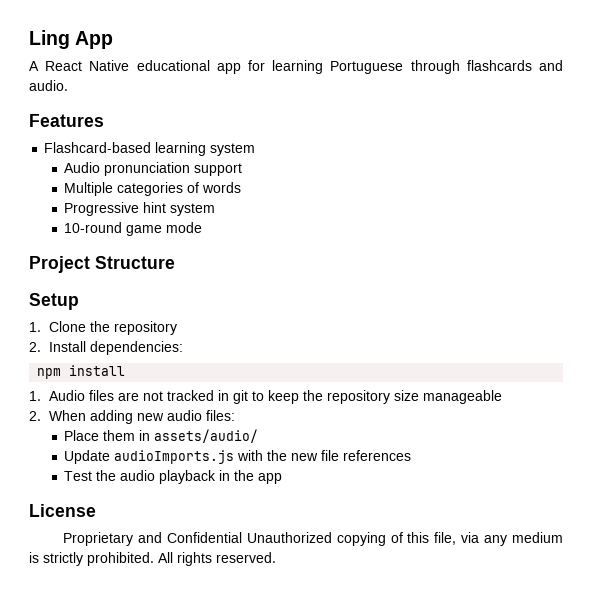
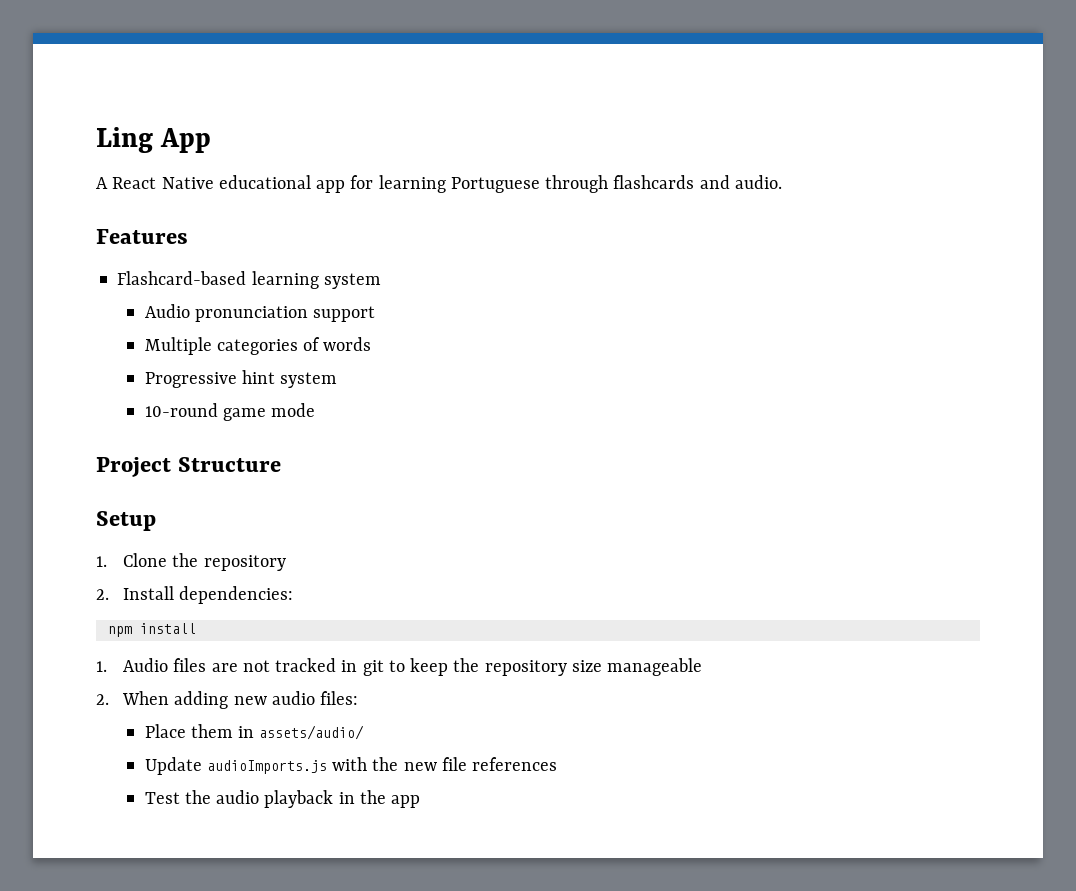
- License
- Proprietary and Confidential Unauthorized copying of this file, via any medium is strictly prohibited. All rights reserved.

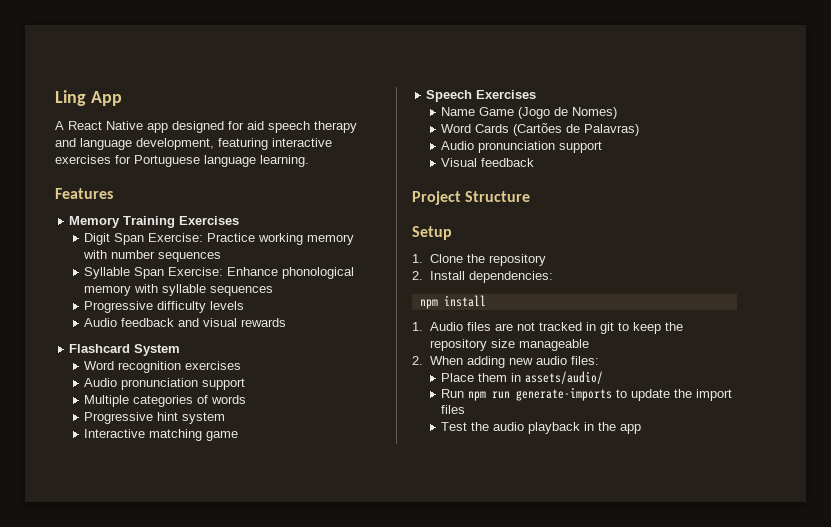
- A React Native educational app for learning Portuguese through flashcards and audio.
+ A React Native app designed for aid speech therapy and language development, featuring interactive exercises for Portuguese language learning.
  Features
- Flashcard-based learning system
+ Memory Training Exercises
+ Digit Span Exercise: Practice working memory with number sequences
+ Syllable Span Exercise: Enhance phonological memory with syllable sequences
+ Progressive difficulty levels
+ Audio feedback and visual rewards
+ Flashcard System
+ Word recognition exercises
- 10-round game mode
+ Interactive matching game
+ Speech Exercises
+ Name Game (Jogo de Nomes)
+ Word Cards (Cartões de Palavras)
+ Audio pronunciation support
+ Visual feedback
- Update audioImports.js with the new file references
+ Run npm run generate-imports to update the import files

